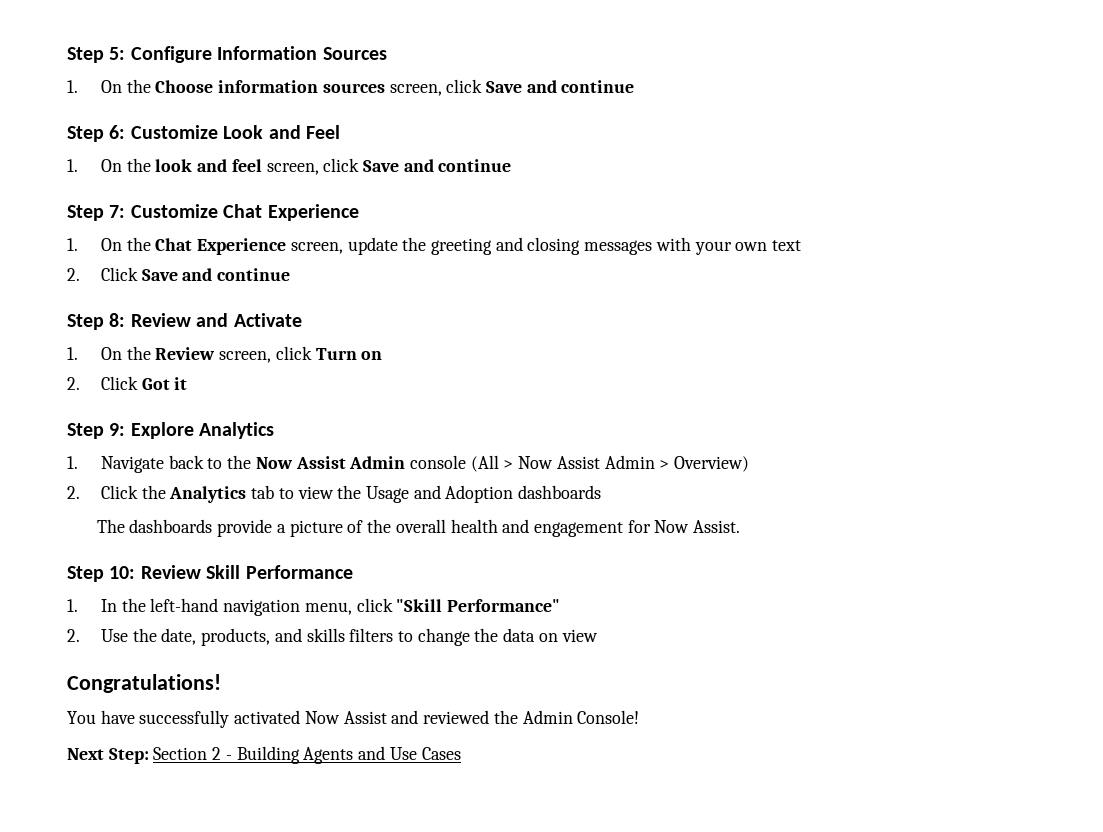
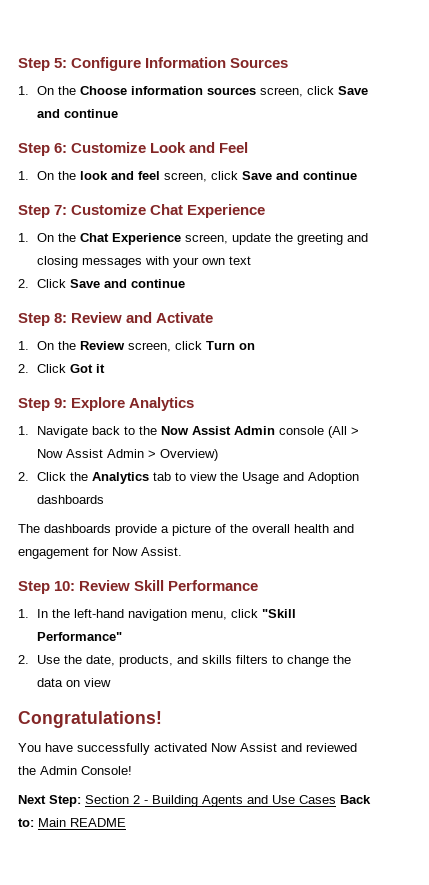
- Next Step: Section 2 - Building Agents and Use Cases
+ Next Step: Section 2 - Building Agents and Use Cases Back to: Main README

